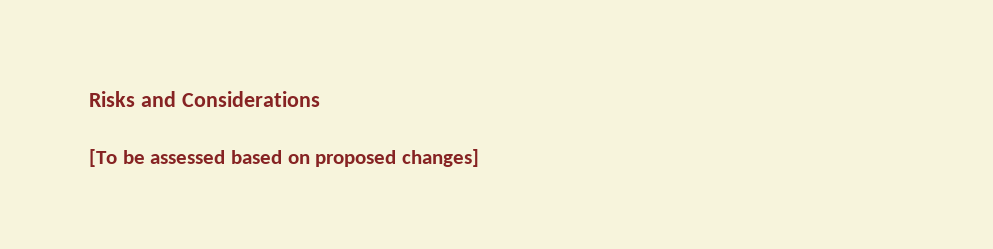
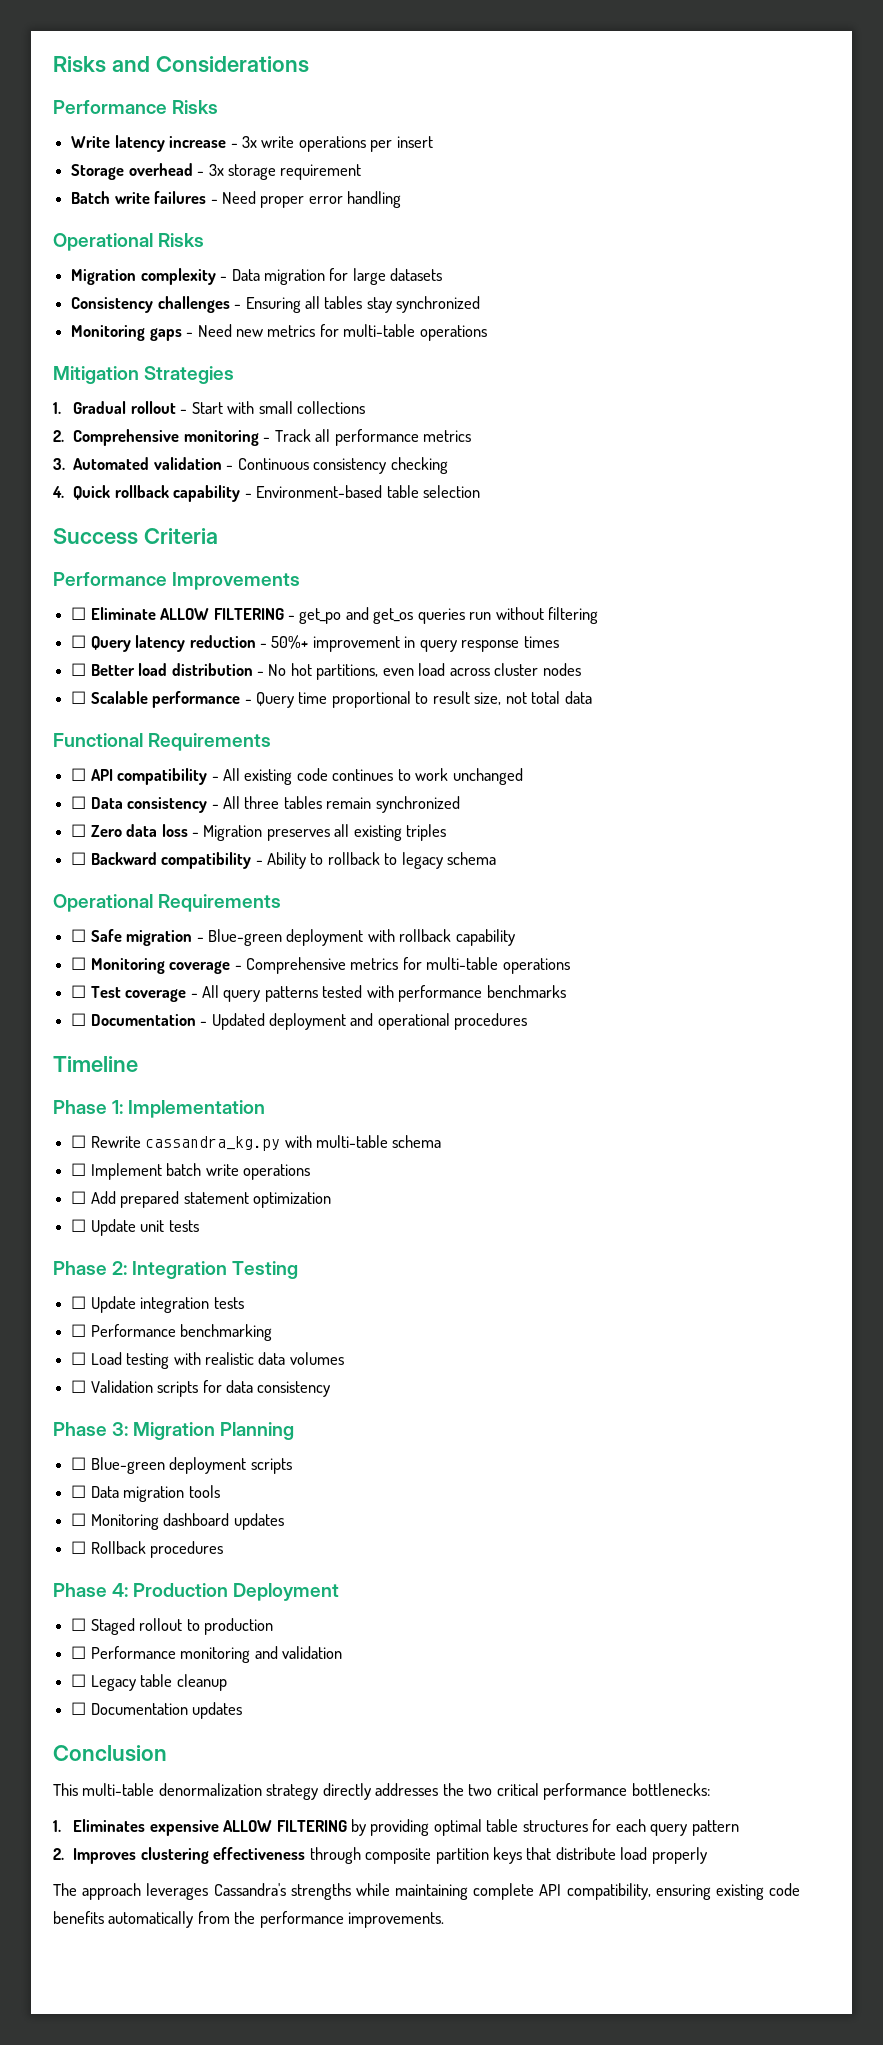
- [To be assessed based on proposed changes]
+ Performance Risks
+ Write latency increase - 3x write operations per insert
+ Storage overhead - 3x storage requirement
+ Batch write failures - Need proper error handling
+ Operational Risks
+ Migration complexity - Data migration for large datasets
+ Consistency challenges - Ensuring all tables stay synchronized
+ Monitoring gaps - Need new metrics for multi-table operations
+ Mitigation Strategies
+ 1. Gradual rollout - Start with small collections
+ 2. Comprehensive monitoring - Track all performance metrics
+ 3. Automated validation - Continuous consistency checking
+ 4. Quick rollback capability - Environment-based table selection
+ Success Criteria
+ Performance Improvements
+ ☐ Eliminate ALLOW FILTERING - get_po and get_os queries run without filtering
+ ☐ Query latency reduction - 50%+ improvement in query response times
+ ☐ Better load distribution - No hot partitions, even load across cluster nodes
+ ☐ Scalable performance - Query time proportional to result size, not total data
+ Functional Requirements
+ ☐ API compatibility - All existing code continues to work unchanged
+ ☐ Data consistency - All three tables remain synchronized
+ ☐ Zero data loss - Migration preserves all existing triples
+ ☐ Backward compatibility - Ability to rollback to legacy schema
+ Operational Requirements
+ ☐ Safe migration - Blue-green deployment with rollback capability
+ ☐ Monitoring coverage - Comprehensive metrics for multi-table operations
+ ☐ Test coverage - All query patterns tested with performance benchmarks
+ ☐ Documentation - Updated deployment and operational procedures
+ Timeline
+ Phase 1: Implementation
+ ☐ Rewrite cassandra_kg.py with multi-table schema
+ ☐ Implement batch write operations
+ ☐ Add prepared statement optimization
+ ☐ Update unit tests
+ Phase 2: Integration Testing
+ ☐ Update integration tests
+ ☐ Performance benchmarking
+ ☐ Load testing with realistic data volumes
+ ☐ Validation scripts for data consistency
+ Phase 3: Migration Planning
+ ☐ Blue-green deployment scripts
+ ☐ Data migration tools
+ ☐ Monitoring dashboard updates
+ ☐ Rollback procedures
+ Phase 4: Production Deployment
+ ☐ Staged rollout to production
+ ☐ Performance monitoring and validation
+ ☐ Legacy table cleanup
+ ☐ Documentation updates
+ Conclusion
+ This multi-table denormalization strategy directly addresses the two critical performance bottlenecks:
+ 1. Eliminates expensive ALLOW FILTERING by providing optimal table structures for each query pattern
+ 2. Improves clustering effectiveness through composite partition keys that distribute load properly
+ The approach leverages Cassandra's strengths while maintaining complete API compatibility, ensuring existing code benefits automatically from the performance improvements.

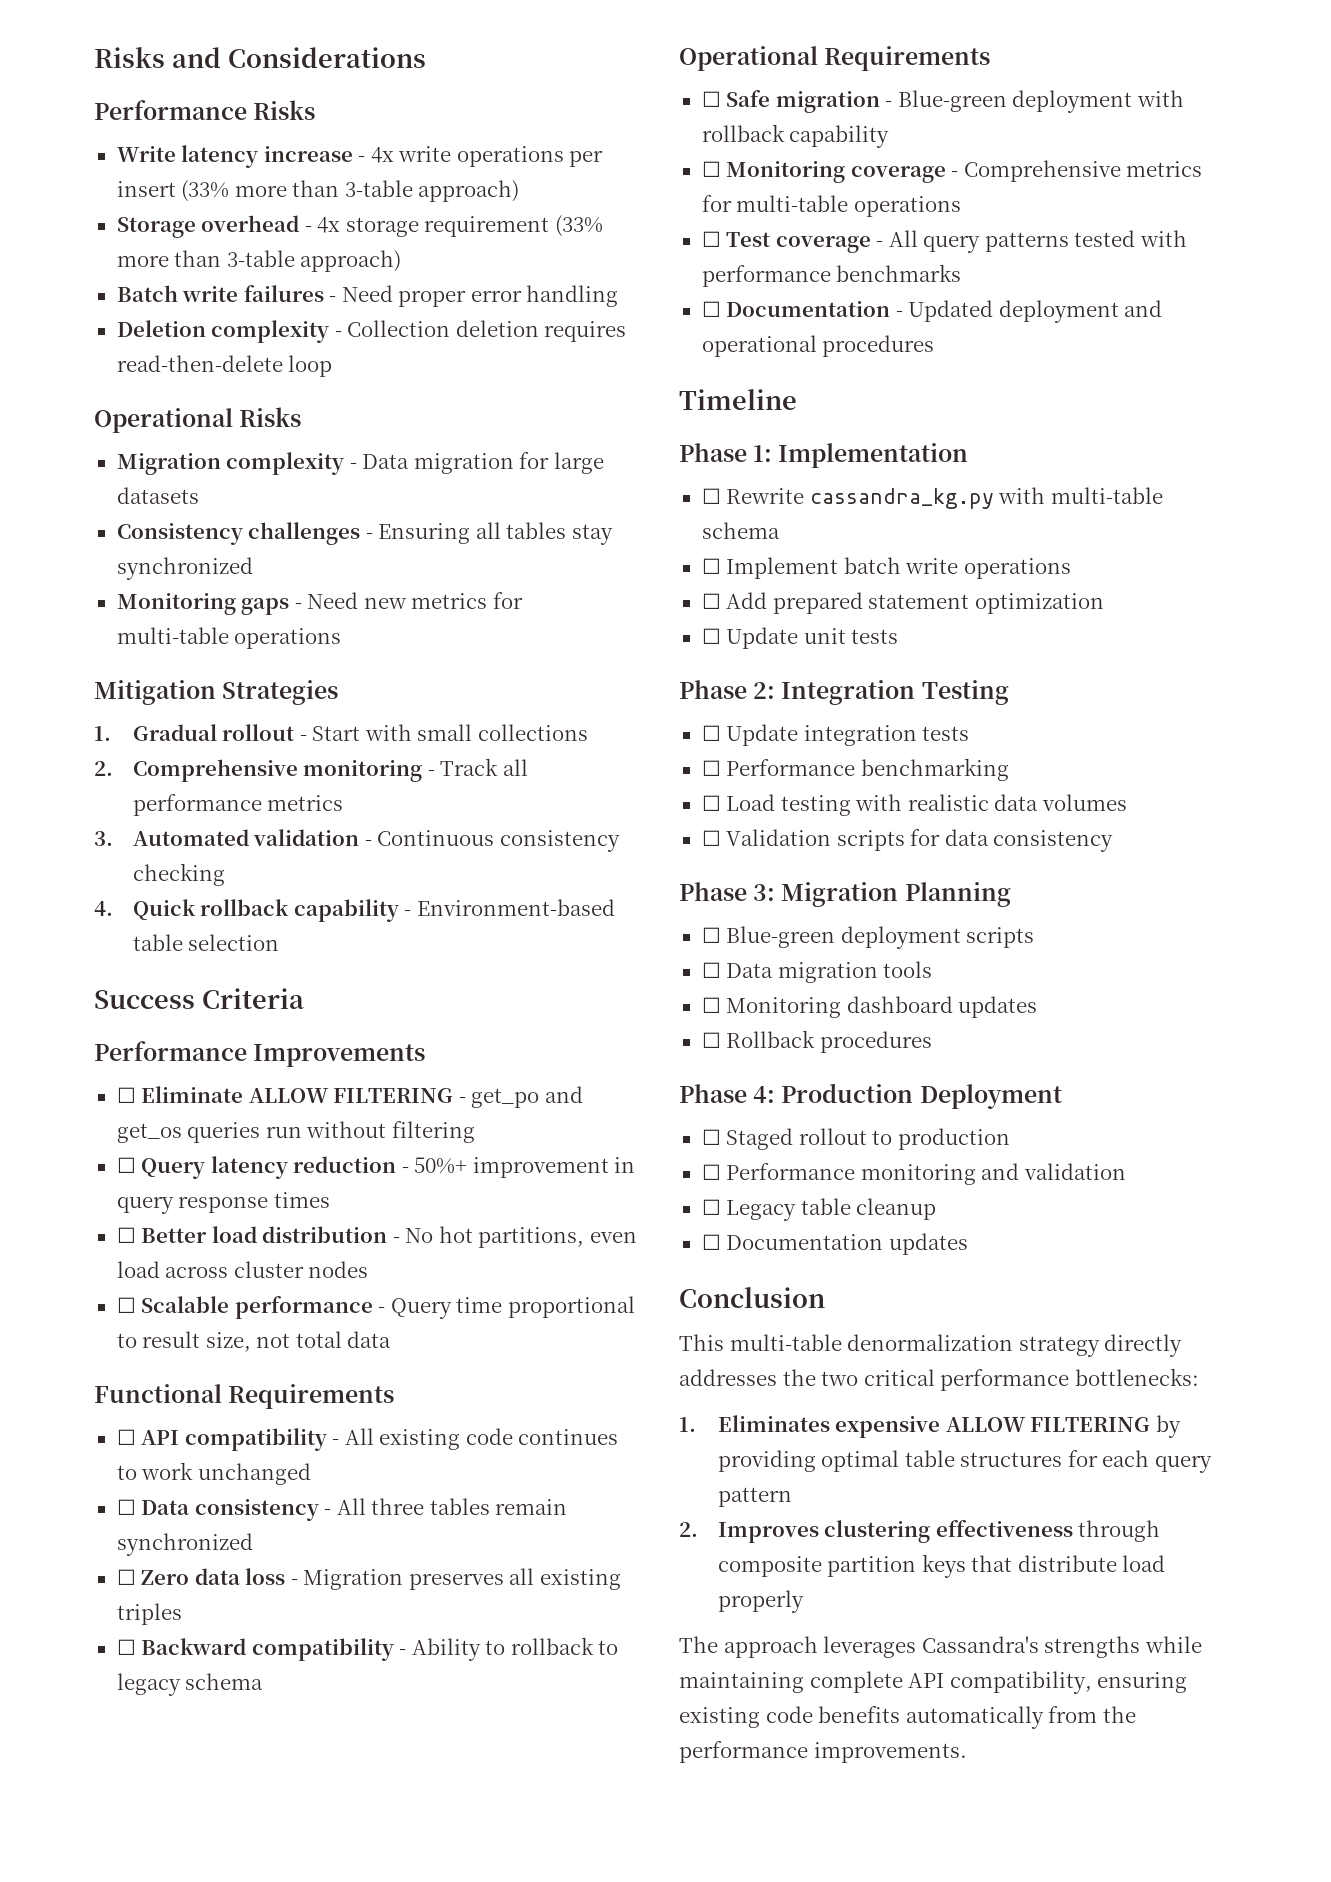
- Write latency increase - 3x write operations per insert
+ Write latency increase - 4x write operations per insert (33% more than 3-table approach)
- Storage overhead - 3x storage requirement
+ Storage overhead - 4x storage requirement (33% more than 3-table approach)
+ Deletion complexity - Collection deletion requires read-then-delete loop

